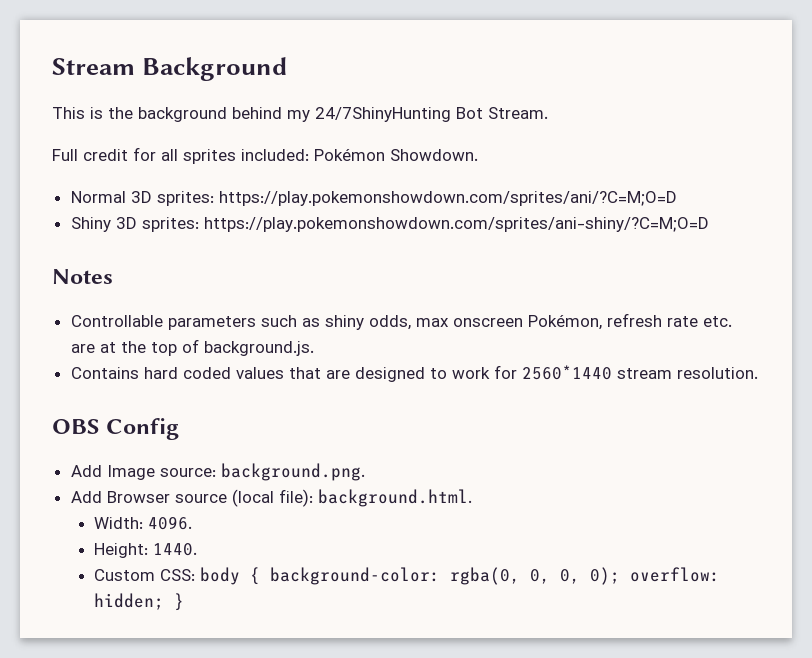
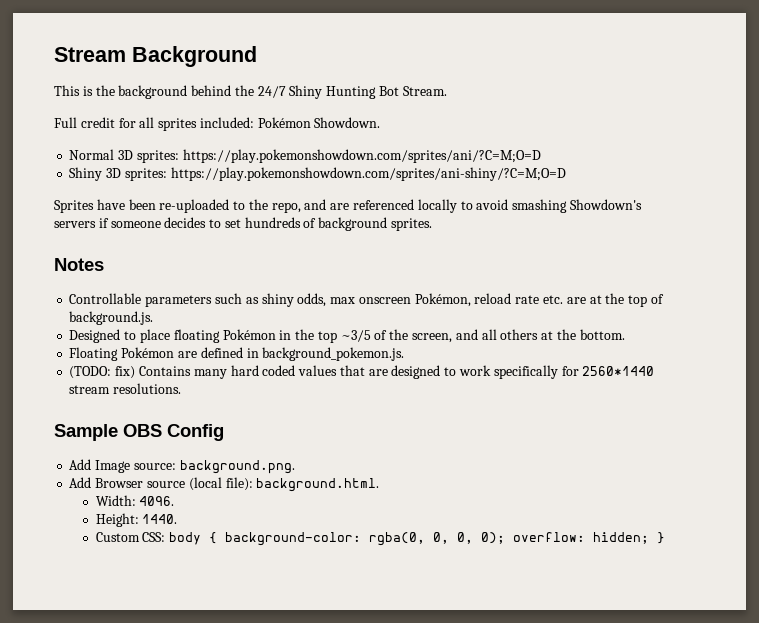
- This is the background behind my 24/7ShinyHunting Bot Stream.
+ This is the background behind the 24/7 Shiny Hunting Bot Stream.
+ Sprites have been re-uploaded to the repo, and are referenced locally to avoid smashing Showdown's servers if someone decides to set hundreds of background sprites.
- Controllable parameters such as shiny odds, max onscreen Pokémon, refresh rate etc. are at the top of background.js.
+ Controllable parameters such as shiny odds, max onscreen Pokémon, reload rate etc. are at the top of background.js.
- Contains hard coded values that are designed to work for 2560*1440 stream resolution.
- OBS Config
+ Designed to place floating Pokémon in the top ~3/5 of the screen, and all others at the bottom.
+ Floating Pokémon are defined in background_pokemon.js.
+ (TODO: fix) Contains many hard coded values that are designed to work specifically for 2560*1440 stream resolutions.
+ Sample OBS Config

